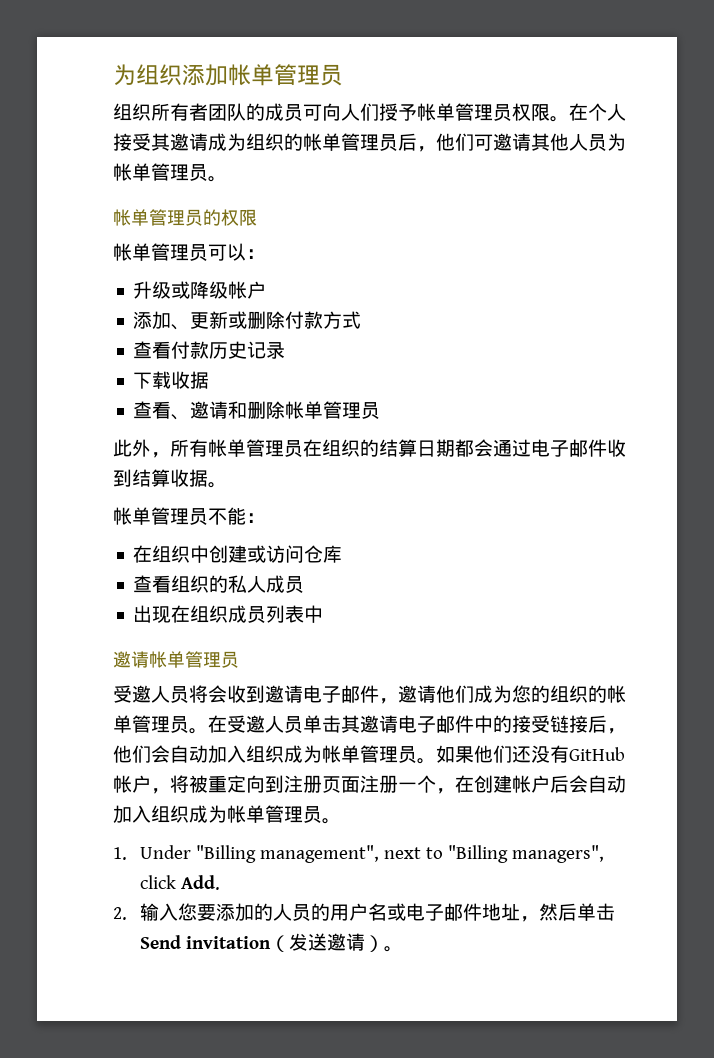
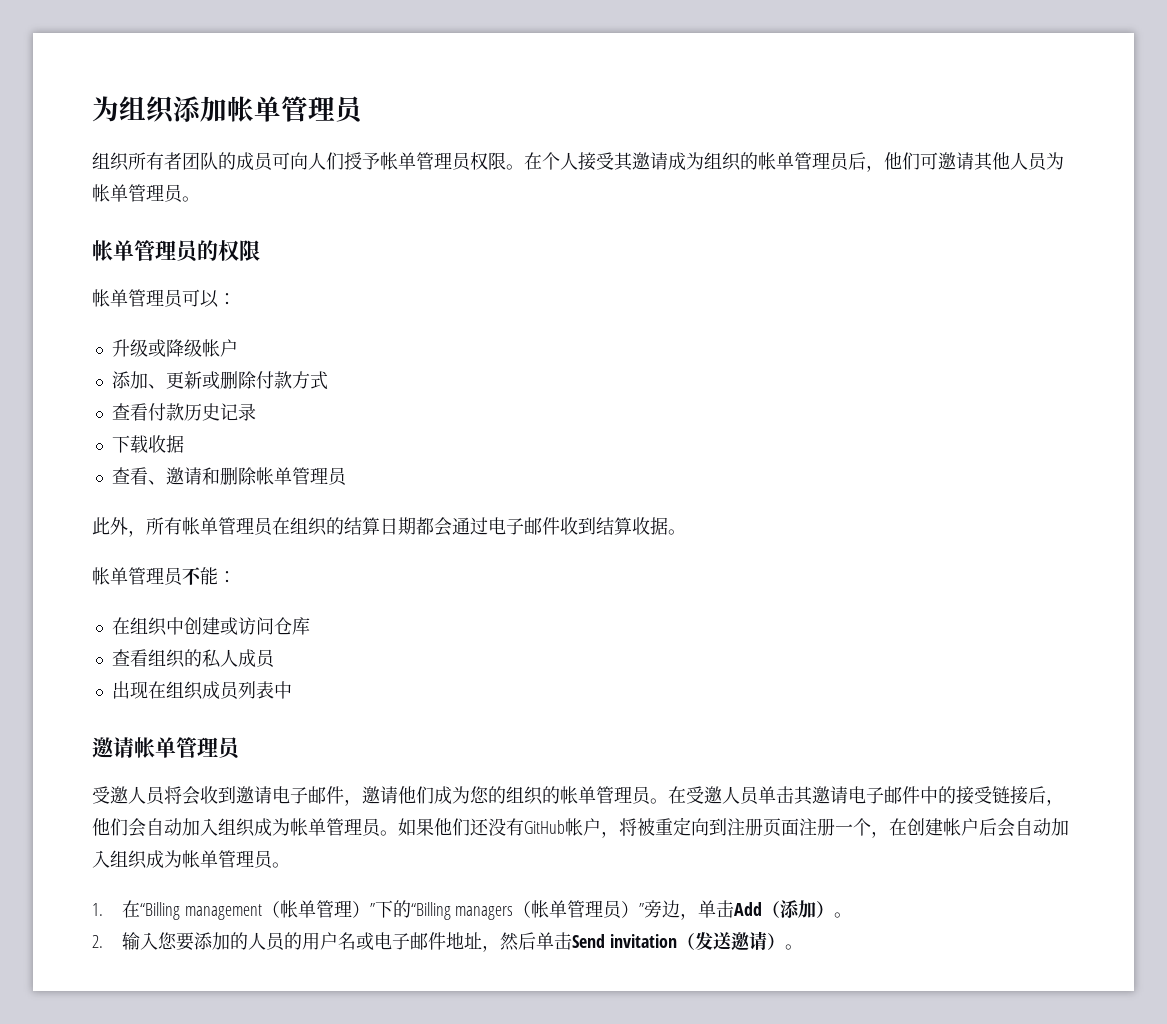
- 1. Under "Billing management", next to "Billing managers", click Add.
+ 1.在“Billing management（帐单管理）”下的“Billing managers（帐单管理员）”旁边，单击Add（添加）。

